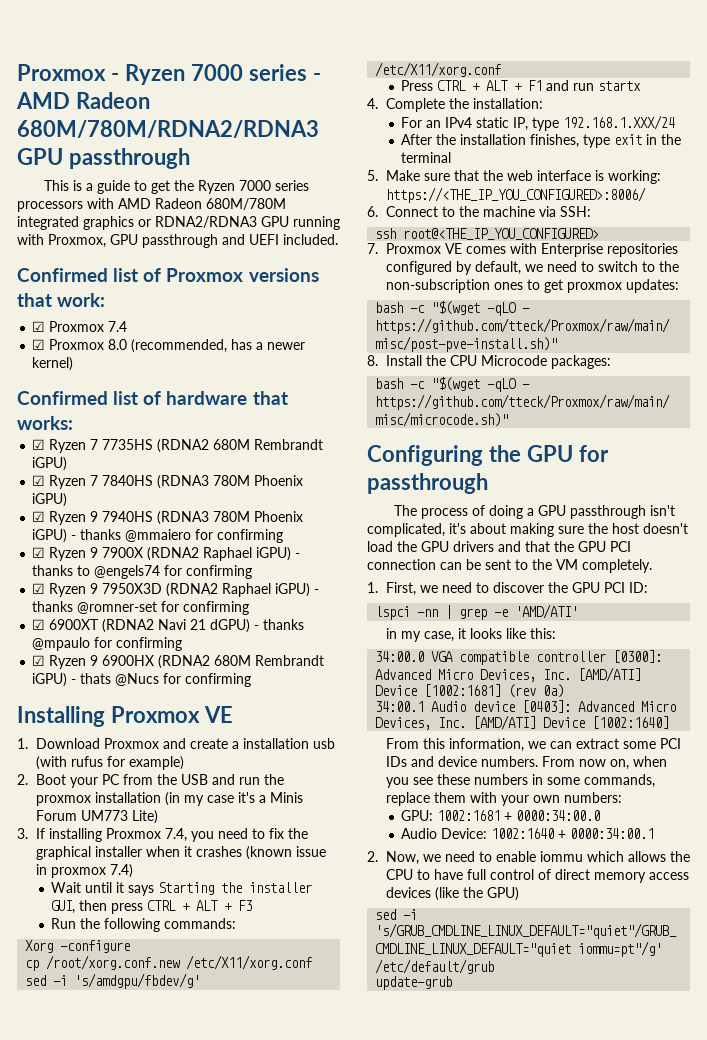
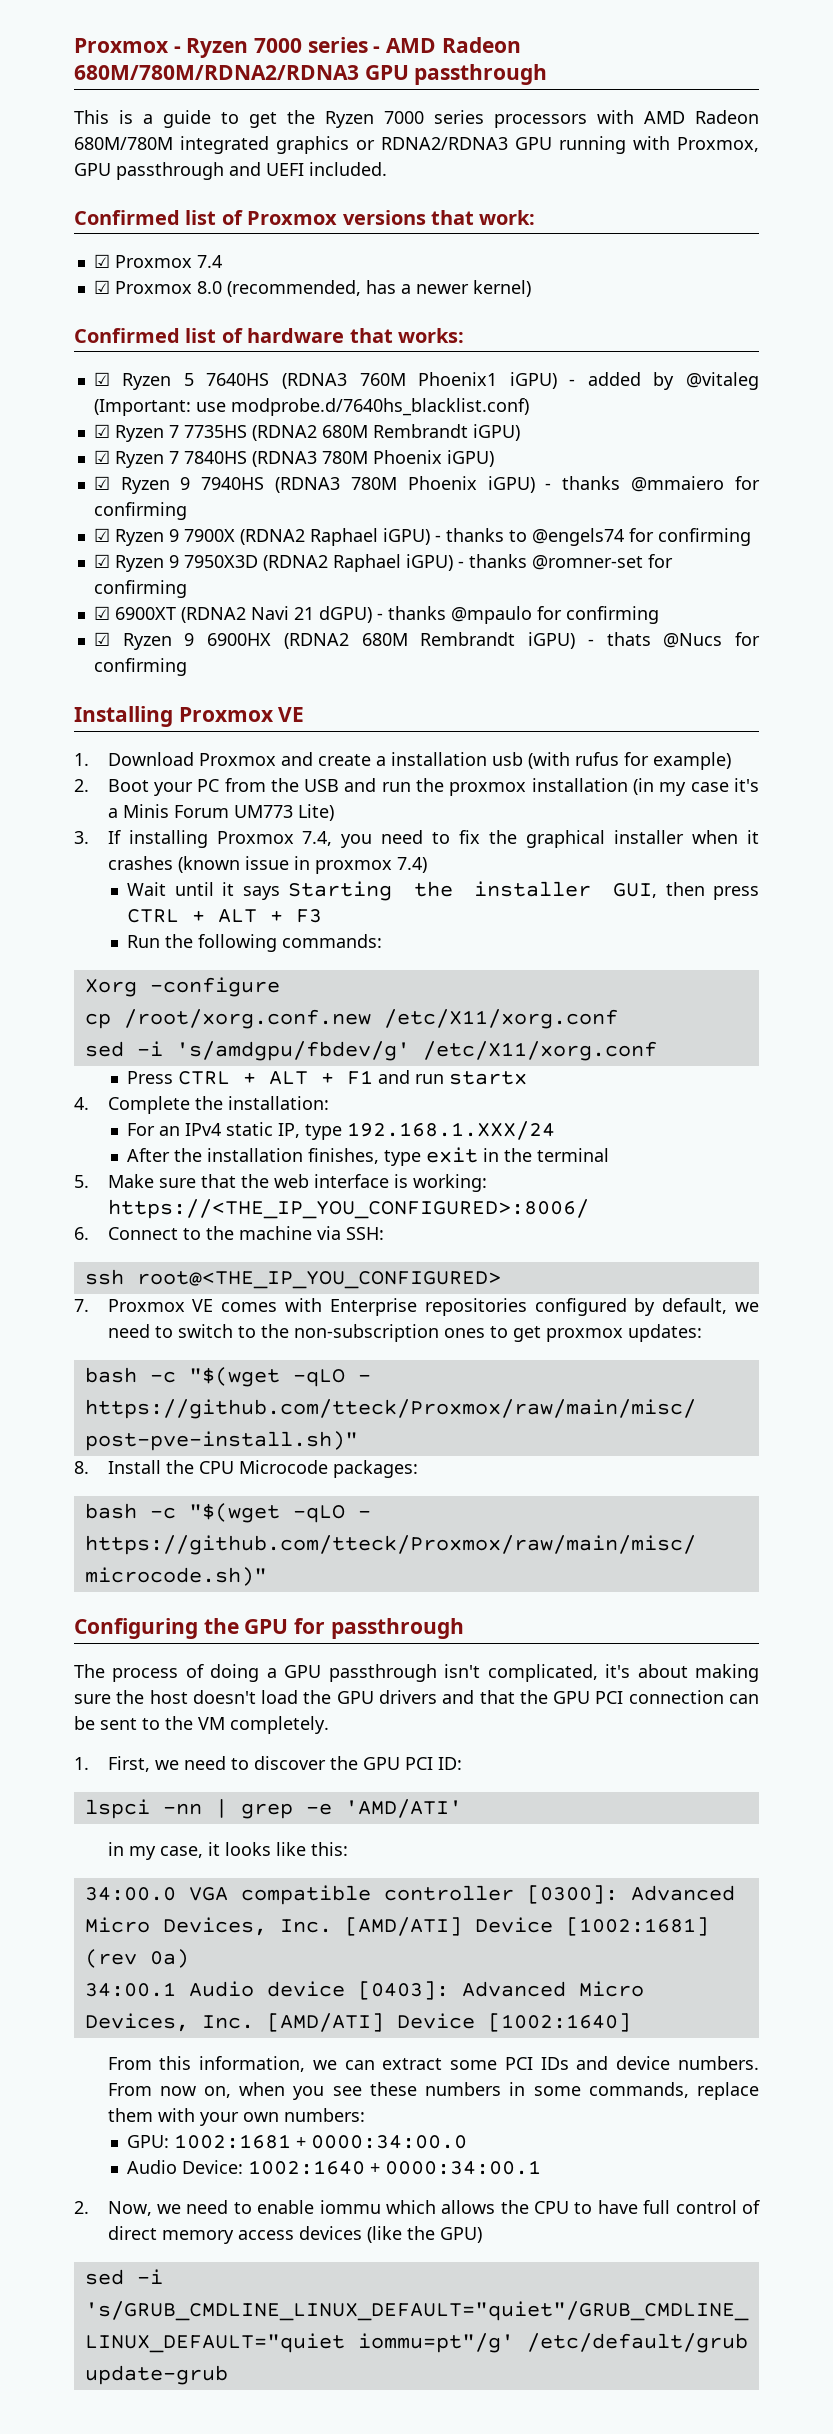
+ ☑ Ryzen 5 7640HS (RDNA3 760M Phoenix1 iGPU) - added by @vitaleg (Important: use modprobe.d/7640hs_blacklist.conf)

